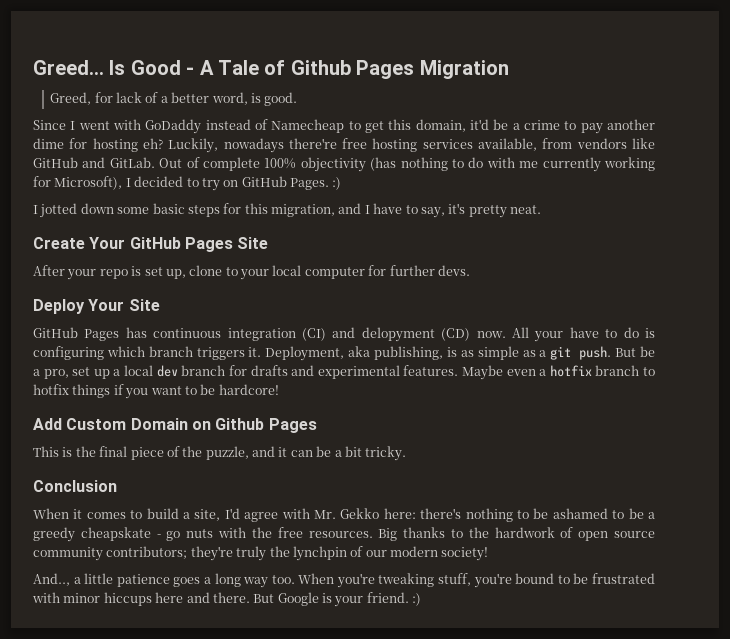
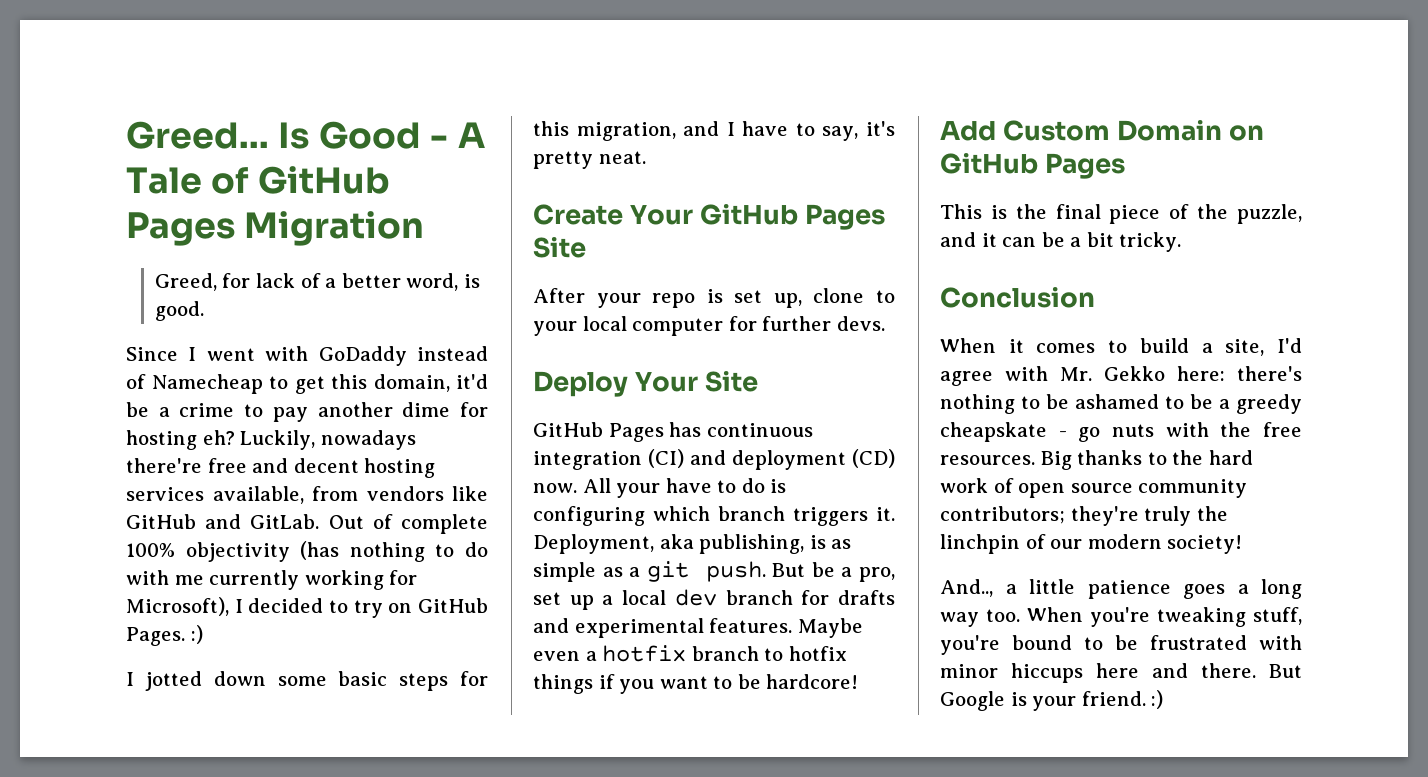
- Is Good - A Tale of Github Pages Migration
+ Is Good - A Tale of GitHub Pages Migration
- Luckily, nowadays there're free hosting services available, from vendors like GitHub and GitLab.
+ Luckily, nowadays there're free and decent hosting services available, from vendors like GitHub and GitLab.
- GitHub Pages has continuous integration (CI) and delopyment (CD) now.
+ GitHub Pages has continuous integration (CI) and deployment (CD) now.
- Add Custom Domain on Github Pages
+ Add Custom Domain on GitHub Pages
- Big thanks to the hardwork of open source community contributors; they're truly the lynchpin of our modern society!
+ Big thanks to the hard work of open source community contributors; they're truly the linchpin of our modern society!

